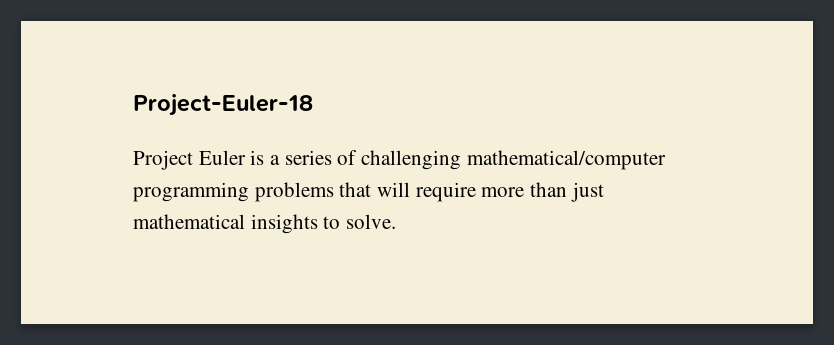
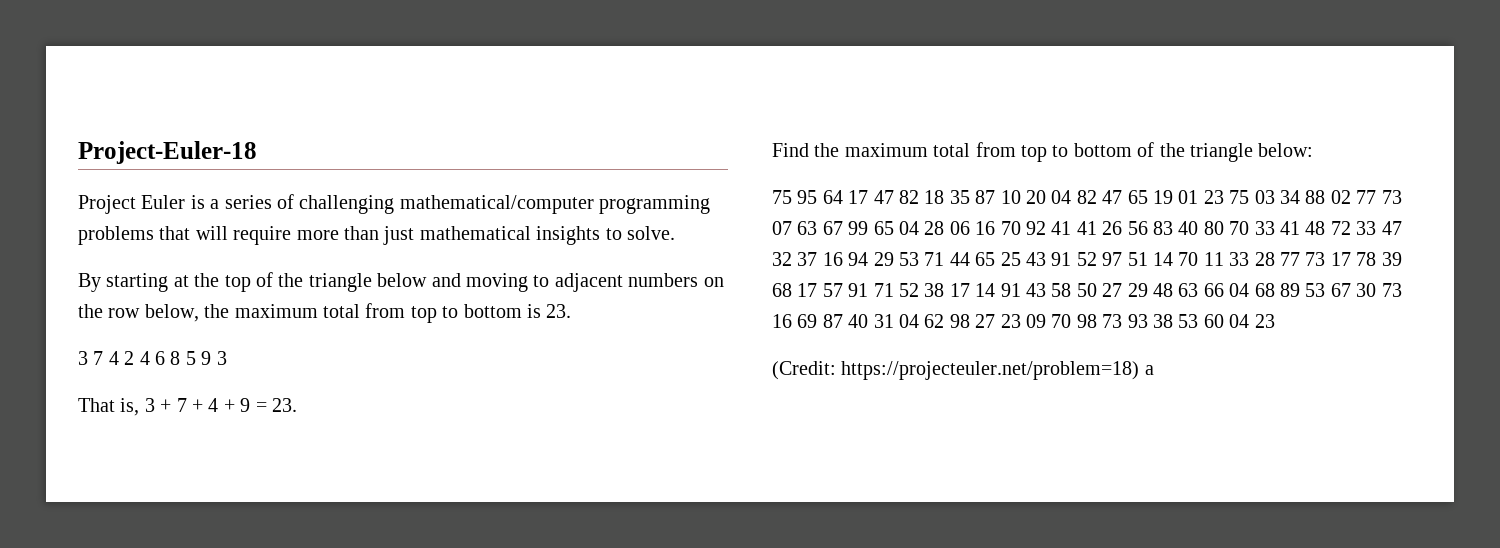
+ By starting at the top of the triangle below and moving to adjacent numbers on the row below, the maximum total from top to bottom is 23.
+ 3 7 4 2 4 6 8 5 9 3
+ That is, 3 + 7 + 4 + 9 = 23.
+ Find the maximum total from top to bottom of the triangle below:
+ 75 95 64 17 47 82 18 35 87 10 20 04 82 47 65 19 01 23 75 03 34 88 02 77 73 07 63 67 99 65 04 28 06 16 70 92 41 41 26 56 83 40 80 70 33 41 48 72 33 47 32 37 16 94 29 53 71 44 65 25 43 91 52 97 51 14 70 11 33 28 77 73 17 78 39 68 17 57 91 71 52 38 17 14 91 43 58 50 27 29 48 63 66 04 68 89 53 67 30 73 16 69 87 40 31 04 62 98 27 23 09 70 98 73 93 38 53 60 04 23
+ (Credit: https://projecteuler.net/problem=18) a

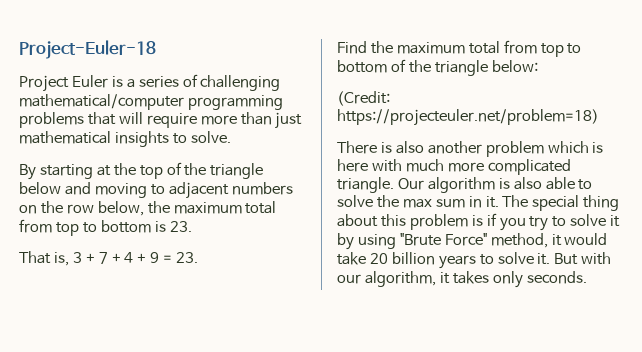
- 3 7 4 2 4 6 8 5 9 3
- 75 95 64 17 47 82 18 35 87 10 20 04 82 47 65 19 01 23 75 03 34 88 02 77 73 07 63 67 99 65 04 28 06 16 70 92 41 41 26 56 83 40 80 70 33 41 48 72 33 47 32 37 16 94 29 53 71 44 65 25 43 91 52 97 51 14 70 11 33 28 77 73 17 78 39 68 17 57 91 71 52 38 17 14 91 43 58 50 27 29 48 63 66 04 68 89 53 67 30 73 16 69 87 40 31 04 62 98 27 23 09 70 98 73 93 38 53 60 04 23
- (Credit: https://projecteuler.net/problem=18) a
+ (Credit: https://projecteuler.net/problem=18)
+ There is also another problem which is here with much more complicated triangle. Our algorithm is also able to solve the max sum in it. The special thing about this problem is if you try to solve it by using "Brute Force" method, it would take 20 billion years to solve it. But with our algorithm, it takes only seconds.

